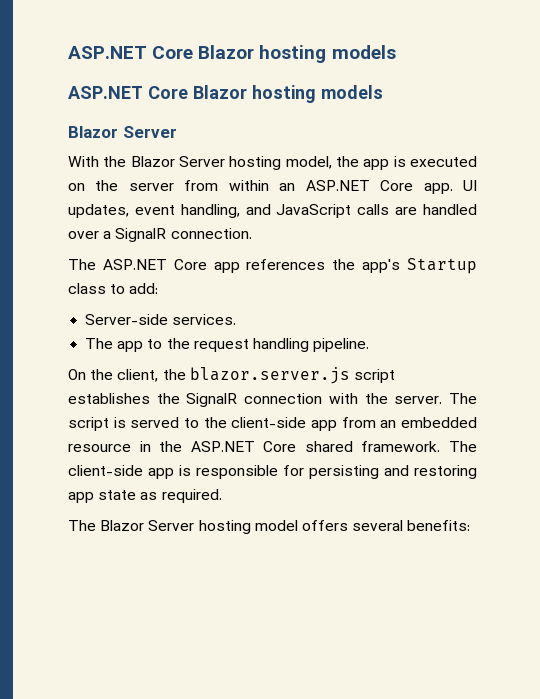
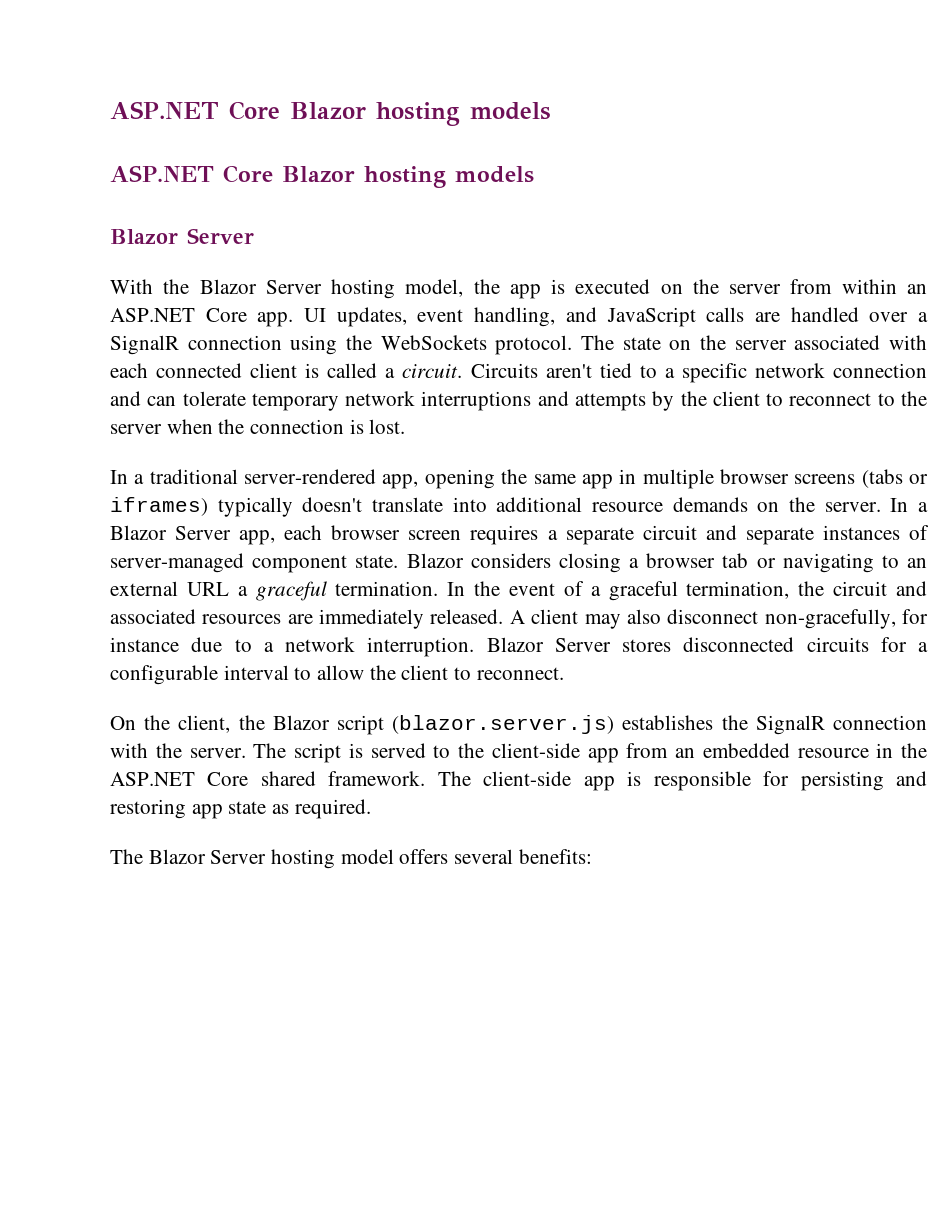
- UI updates, event handling, and JavaScript calls are handled over a SignalR connection.
- The ASP.NET Core app references the app's Startup class to add:
- Server-side services.
- The app to the request handling pipeline.
+ UI updates, event handling, and JavaScript calls are handled over a SignalR connection using the WebSockets protocol. The state on the server associated with each connected client is called a circuit. Circuits aren't tied to a specific network connection and can tolerate temporary network interruptions and attempts by the client to reconnect to the server when the connection is lost.
+ In a traditional server-rendered app, opening the same app in multiple browser screens (tabs or iframes) typically doesn't translate into additional resource demands on the server. In a Blazor Server app, each browser screen requires a separate circuit and separate instances of server-managed component state. Blazor considers closing a browser tab or navigating to an external URL a graceful termination. In the event of a graceful termination, the circuit and associated resources are immediately released. A client may also disconnect non-gracefully, for instance due to a network interruption. Blazor Server stores disconnected circuits for a configurable interval to allow the client to reconnect.
- On the client, the blazor.server.js script establishes the SignalR connection with the server.
+ On the client, the Blazor script (blazor.server.js) establishes the SignalR connection with the server.

